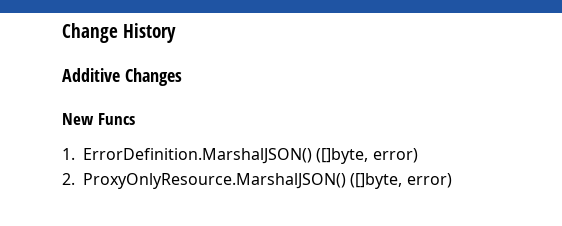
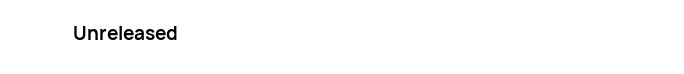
- Change History
- Additive Changes
- New Funcs
- 1. ErrorDefinition.MarshalJSON() ([]byte, error)
- 2. ProxyOnlyResource.MarshalJSON() ([]byte, error)
+ Unreleased

